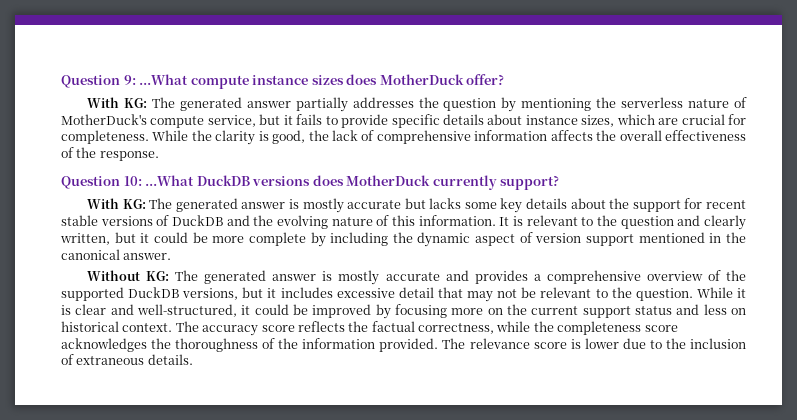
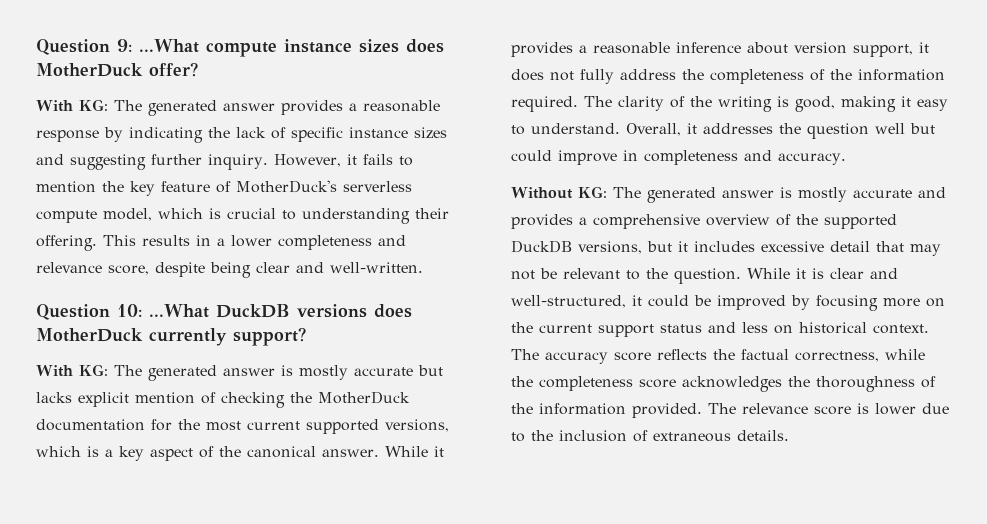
- With KG: The generated answer partially addresses the question by mentioning the serverless nature of MotherDuck's compute service, but it fails to provide specific details about instance sizes, which are crucial for completeness. While the clarity is good, the lack of comprehensive information affects the overall effectiveness of the response.
+ With KG: The generated answer provides a reasonable response by indicating the lack of specific instance sizes and suggesting further inquiry. However, it fails to mention the key feature of MotherDuck's serverless compute model, which is crucial to understanding their offering. This results in a lower completeness and relevance score, despite being clear and well-written.
- With KG: The generated answer is mostly accurate but lacks some key details about the support for recent stable versions of DuckDB and the evolving nature of this information. It is relevant to the question and clearly written, but it could be more complete by including the dynamic aspect of version support mentioned in the canonical answer.
+ With KG: The generated answer is mostly accurate but lacks explicit mention of checking the MotherDuck documentation for the most current supported versions, which is a key aspect of the canonical answer. While it provides a reasonable inference about version support, it does not fully address the completeness of the information required. The clarity of the writing is good, making it easy to understand. Overall, it addresses the question well but could improve in completeness and accuracy.

